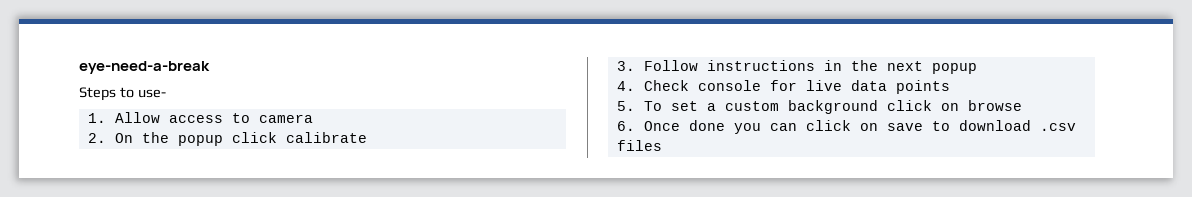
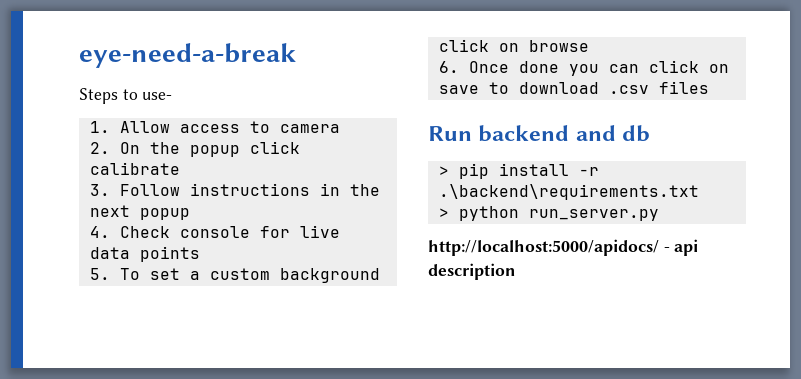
+ Run backend and db
+ > pip install -r .\backend\requirements.txt
+ > python run_server.py
+ http://localhost:5000/apidocs/ - api description

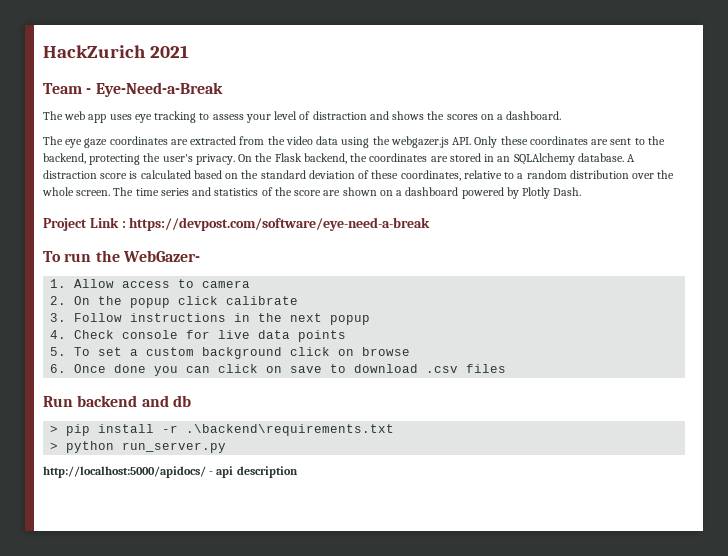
- eye-need-a-break
- Steps to use-
+ HackZurich 2021
+ Team - Eye-Need-a-Break
+ The web app uses eye tracking to assess your level of distraction and shows the scores on a dashboard.
+ The eye gaze coordinates are extracted from the video data using the webgazer.js API. Only these coordinates are sent to the backend, protecting the user's privacy. On the Flask backend, the coordinates are stored in an SQLAlchemy database. A distraction score is calculated based on the standard deviation of these coordinates, relative to a random distribution over the whole screen. The time series and statistics of the score are shown on a dashboard powered by Plotly Dash.
+ Project Link : https://devpost.com/software/eye-need-a-break
+ To run the WebGazer-

